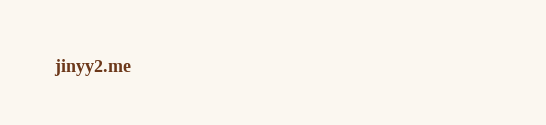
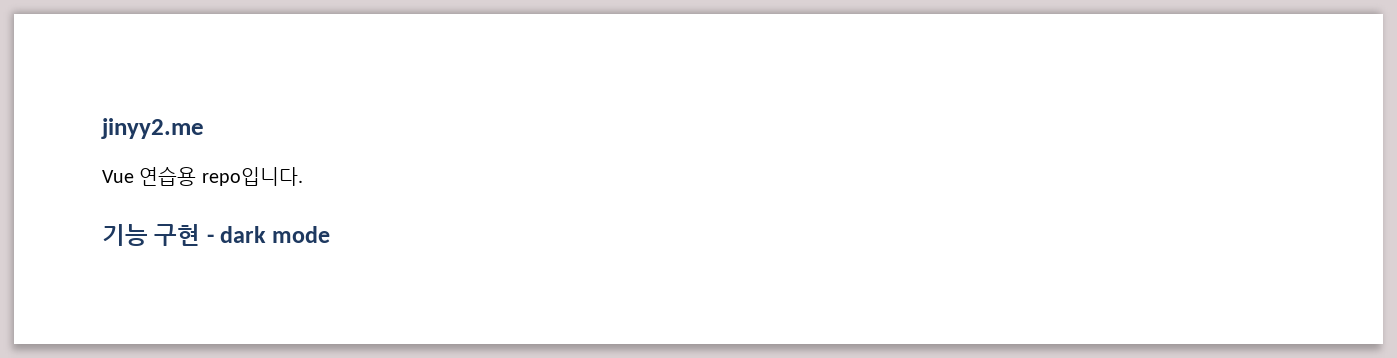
+ Vue 연습용 repo입니다.
+ 기능 구현 - dark mode

